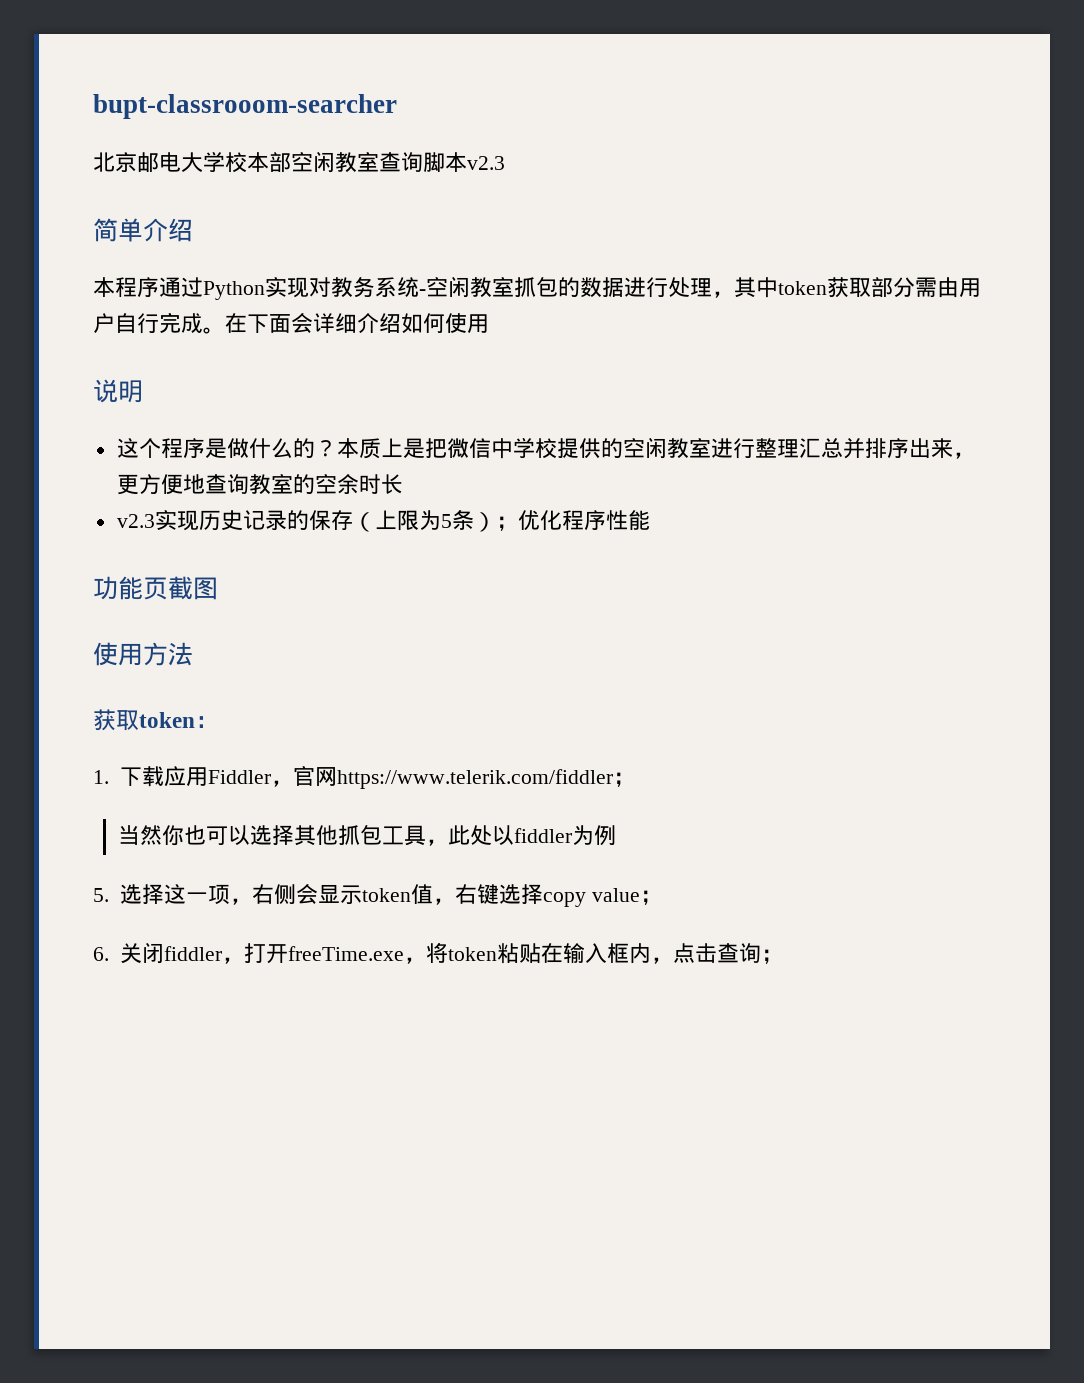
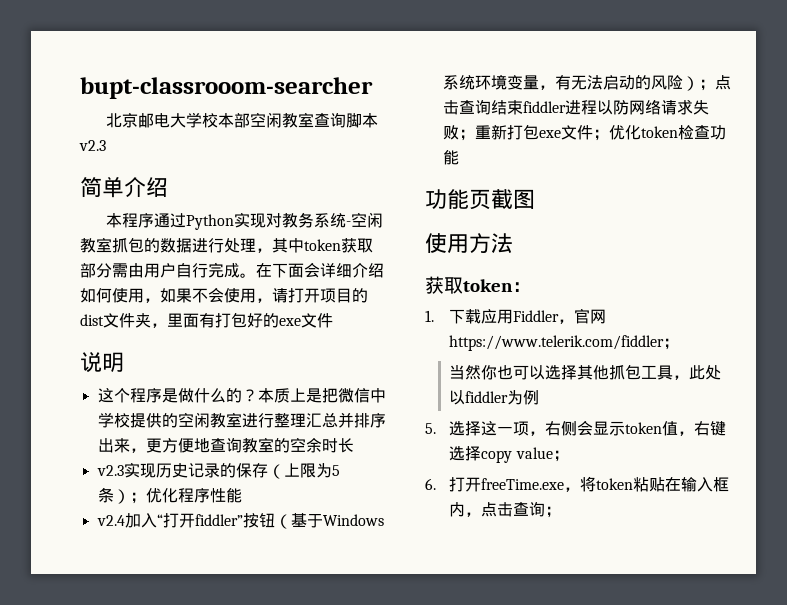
- 在下面会详细介绍如何使用
+ 在下面会详细介绍如何使用，如果不会使用，请打开项目的dist文件夹，里面有打包好的exe文件
+ v2.4加入“打开fiddler”按钮（基于Windows系统环境变量，有无法启动的风险）；点击查询结束fiddler进程以防网络请求失败；重新打包exe文件；优化token检查功能
- 6.关闭fiddler，打开freeTime.exe，将token粘贴在输入框内，点击查询；
+ 6.打开freeTime.exe，将token粘贴在输入框内，点击查询；

